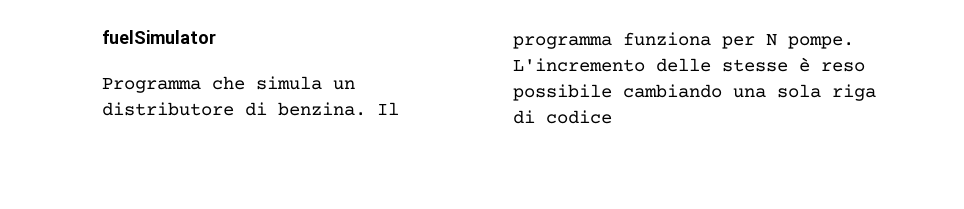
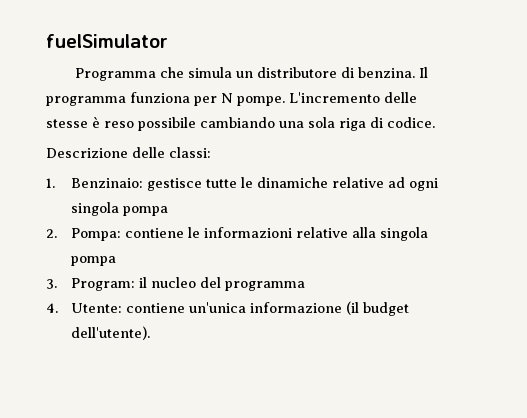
- L'incremento delle stesse è reso possibile cambiando una sola riga di codice
+ L'incremento delle stesse è reso possibile cambiando una sola riga di codice.
+ Descrizione delle classi:
+ 1. Benzinaio: gestisce tutte le dinamiche relative ad ogni singola pompa
+ 2. Pompa: contiene le informazioni relative alla singola pompa
+ 3. Program: il nucleo del programma
+ 4. Utente: contiene un'unica informazione (il budget dell'utente).

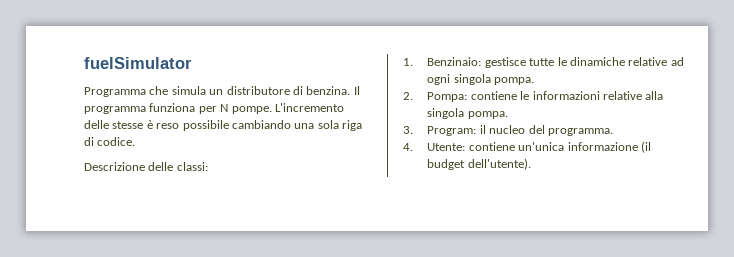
- 1. Benzinaio: gestisce tutte le dinamiche relative ad ogni singola pompa
+ 1. Benzinaio: gestisce tutte le dinamiche relative ad ogni singola pompa.
- 2. Pompa: contiene le informazioni relative alla singola pompa
+ 2. Pompa: contiene le informazioni relative alla singola pompa.
- 3. Program: il nucleo del programma
+ 3. Program: il nucleo del programma.

